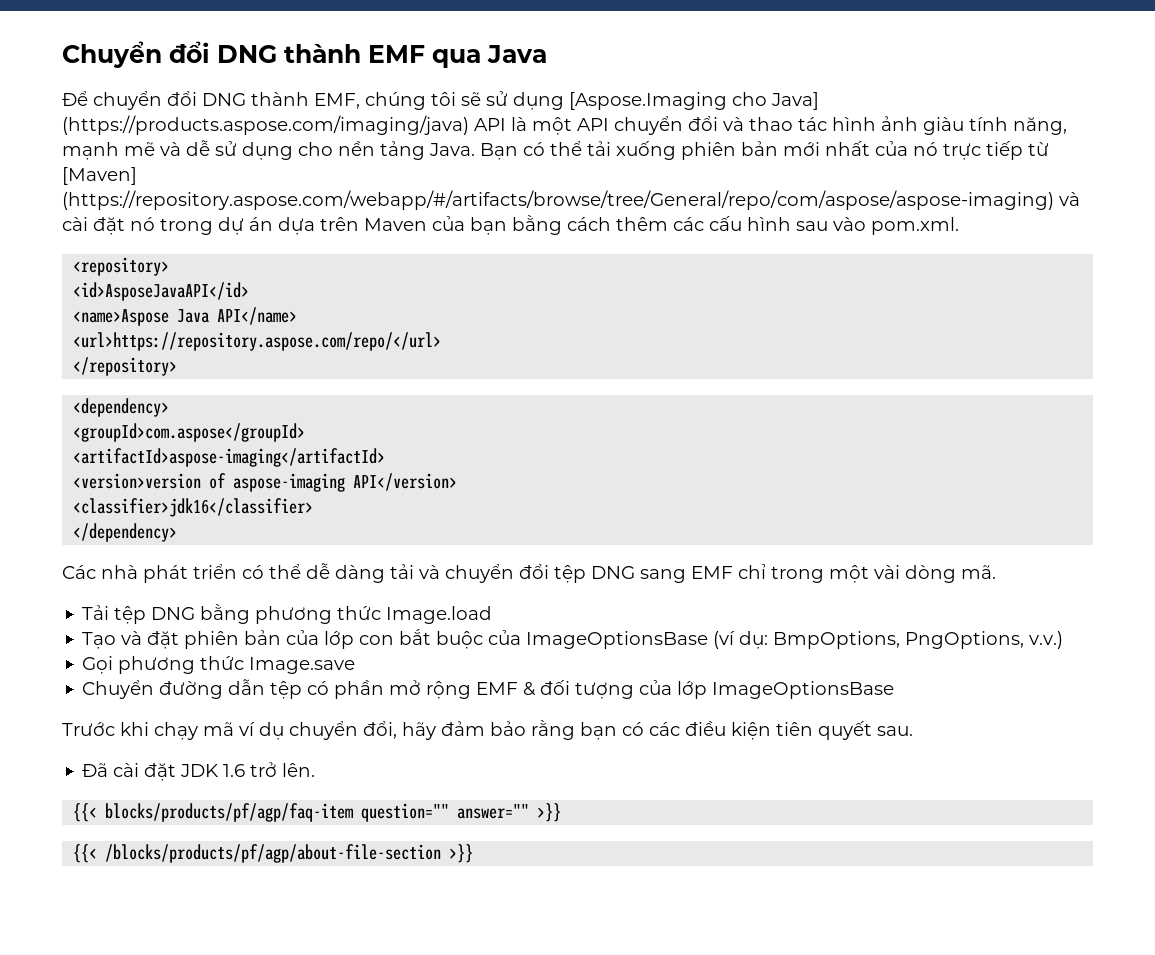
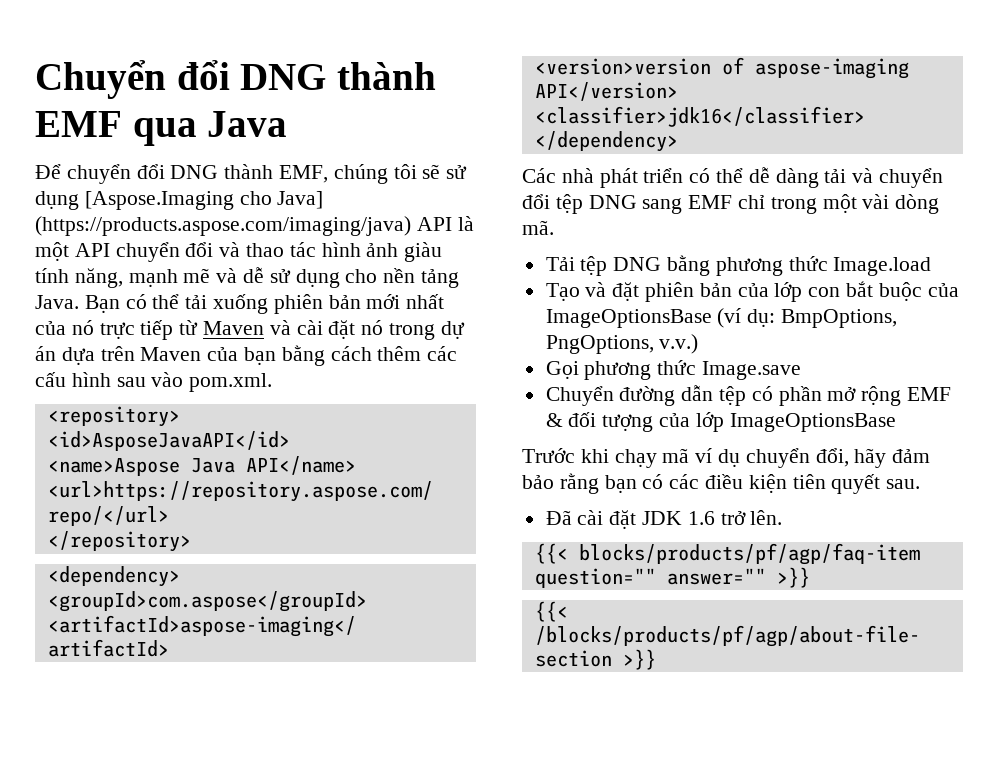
- Bạn có thể tải xuống phiên bản mới nhất của nó trực tiếp từ [Maven] (https://repository.aspose.com/webapp/#/artifacts/browse/tree/General/repo/com/aspose/aspose-imaging) và cài đặt nó trong dự án dựa trên Maven của bạn bằng cách thêm các cấu hình sau vào pom.xml.
+ Bạn có thể tải xuống phiên bản mới nhất của nó trực tiếp từ Maven và cài đặt nó trong dự án dựa trên Maven của bạn bằng cách thêm các cấu hình sau vào pom.xml.

